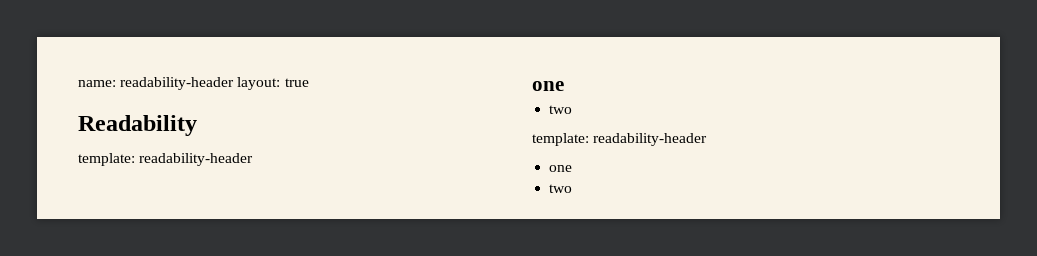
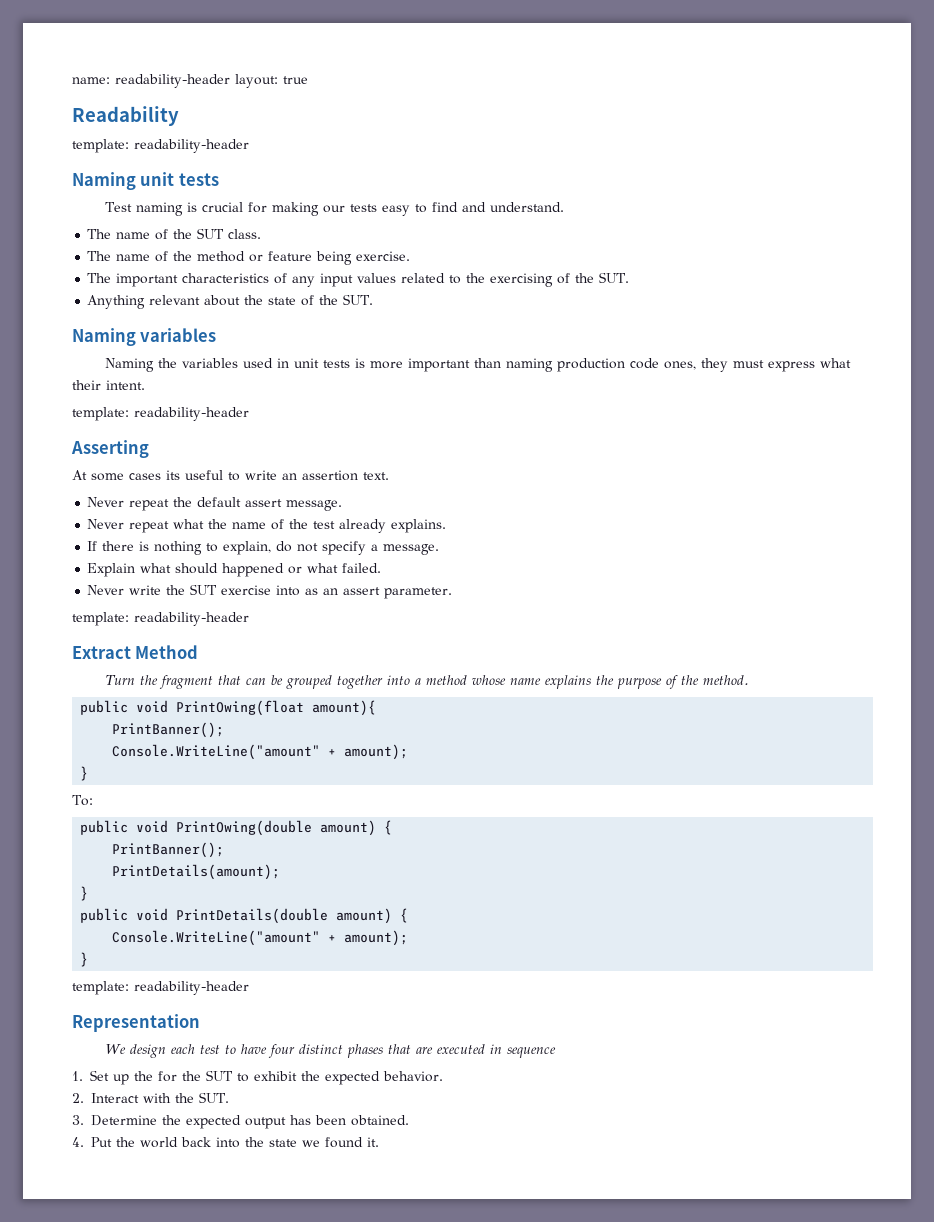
  Readability
  template: readability-header
- one
- two
+ Naming unit tests
+ Test naming is crucial for making our tests easy to find and understand.
+ The name of the SUT class.
+ The name of the method or feature being exercise.
+ The important characteristics of any input values related to the exercising of the SUT.
+ Anything relevant about the state of the SUT.
+ Naming variables
+ Naming the variables used in unit tests is more important than naming production code ones, they must express what their intent.
  template: readability-header
- one
- two
+ Asserting
+ At some cases its useful to write an assertion text.
+ Never repeat the default assert message.
+ Never repeat what the name of the test already explains.
+ If there is nothing to explain, do not specify a message.
+ Explain what should happened or what failed.
+ Never write the SUT exercise into as an assert parameter.
+ template: readability-header
+ Extract Method
+ Turn the fragment that can be grouped together into a method whose name explains the purpose of the method.
+ public void PrintOwing(float amount){
+ PrintBanner();
+ Console.WriteLine("amount" + amount);
+ }
+ To:
+ public void PrintOwing(double amount) {
+ PrintBanner();
+ PrintDetails(amount);
+ }
+ public void PrintDetails(double amount) {
+ Console.WriteLine("amount" + amount);
+ }
+ template: readability-header
+ Representation
+ We design each test to have four distinct phases that are executed in sequence
+ 1. Set up the for the SUT to exhibit the expected behavior.
+ 2. Interact with the SUT.
+ 3. Determine the expected output has been obtained.
+ 4. Put the world back into the state we found it.

